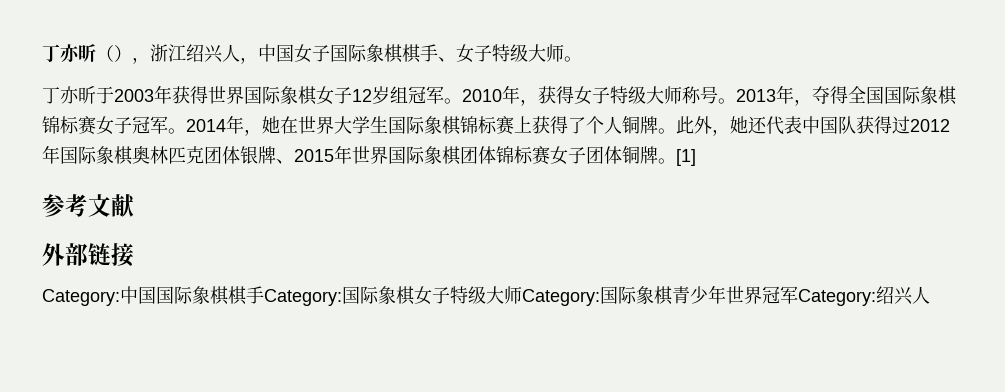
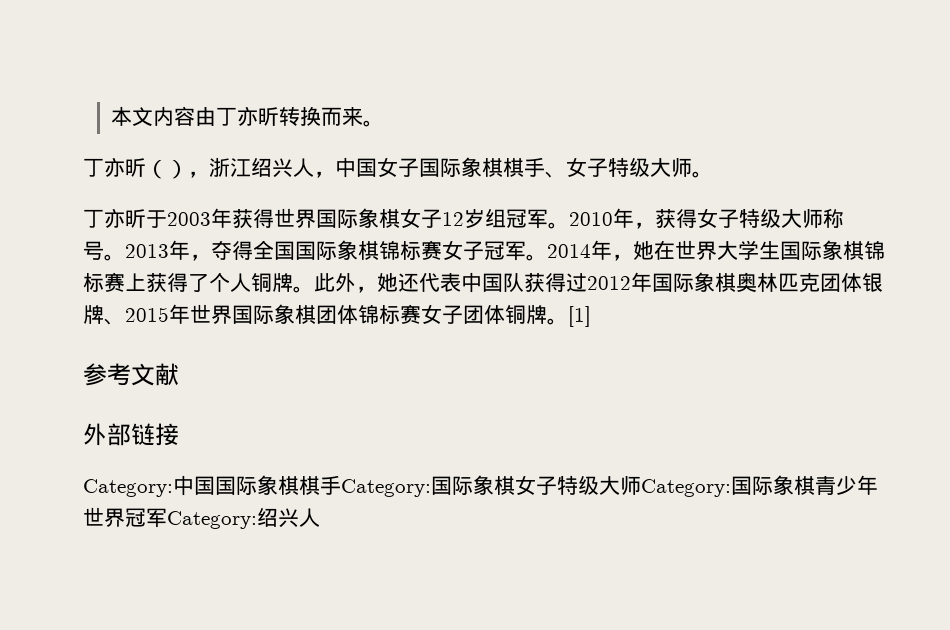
+ 本文内容由丁亦昕转换而来。

